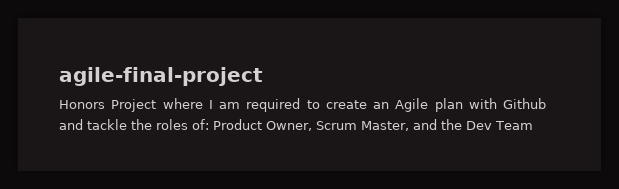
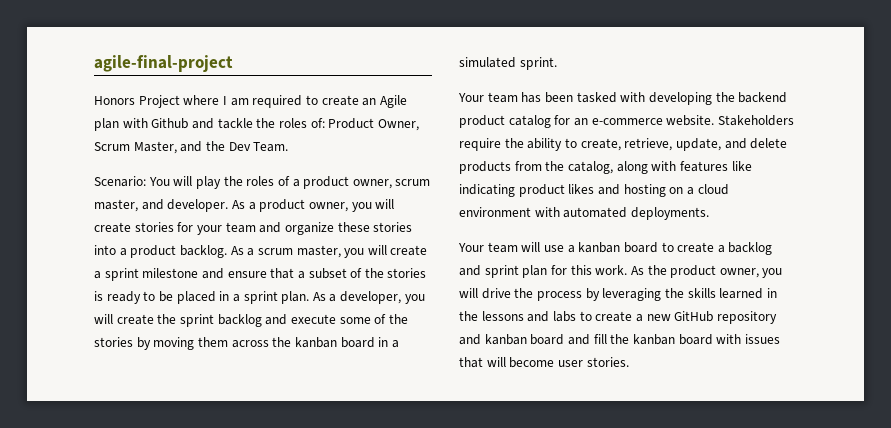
- Honors Project where I am required to create an Agile plan with Github and tackle the roles of: Product Owner, Scrum Master, and the Dev Team
+ Honors Project where I am required to create an Agile plan with Github and tackle the roles of: Product Owner, Scrum Master, and the Dev Team.
+ Scenario: You will play the roles of a product owner, scrum master, and developer. As a product owner, you will create stories for your team and organize these stories into a product backlog. As a scrum master, you will create a sprint milestone and ensure that a subset of the stories is ready to be placed in a sprint plan. As a developer, you will create the sprint backlog and execute some of the stories by moving them across the kanban board in a simulated sprint.
+ Your team has been tasked with developing the backend product catalog for an e-commerce website. Stakeholders require the ability to create, retrieve, update, and delete products from the catalog, along with features like indicating product likes and hosting on a cloud environment with automated deployments.
+ Your team will use a kanban board to create a backlog and sprint plan for this work. As the product owner, you will drive the process by leveraging the skills learned in the lessons and labs to create a new GitHub repository and kanban board and fill the kanban board with issues that will become user stories.

